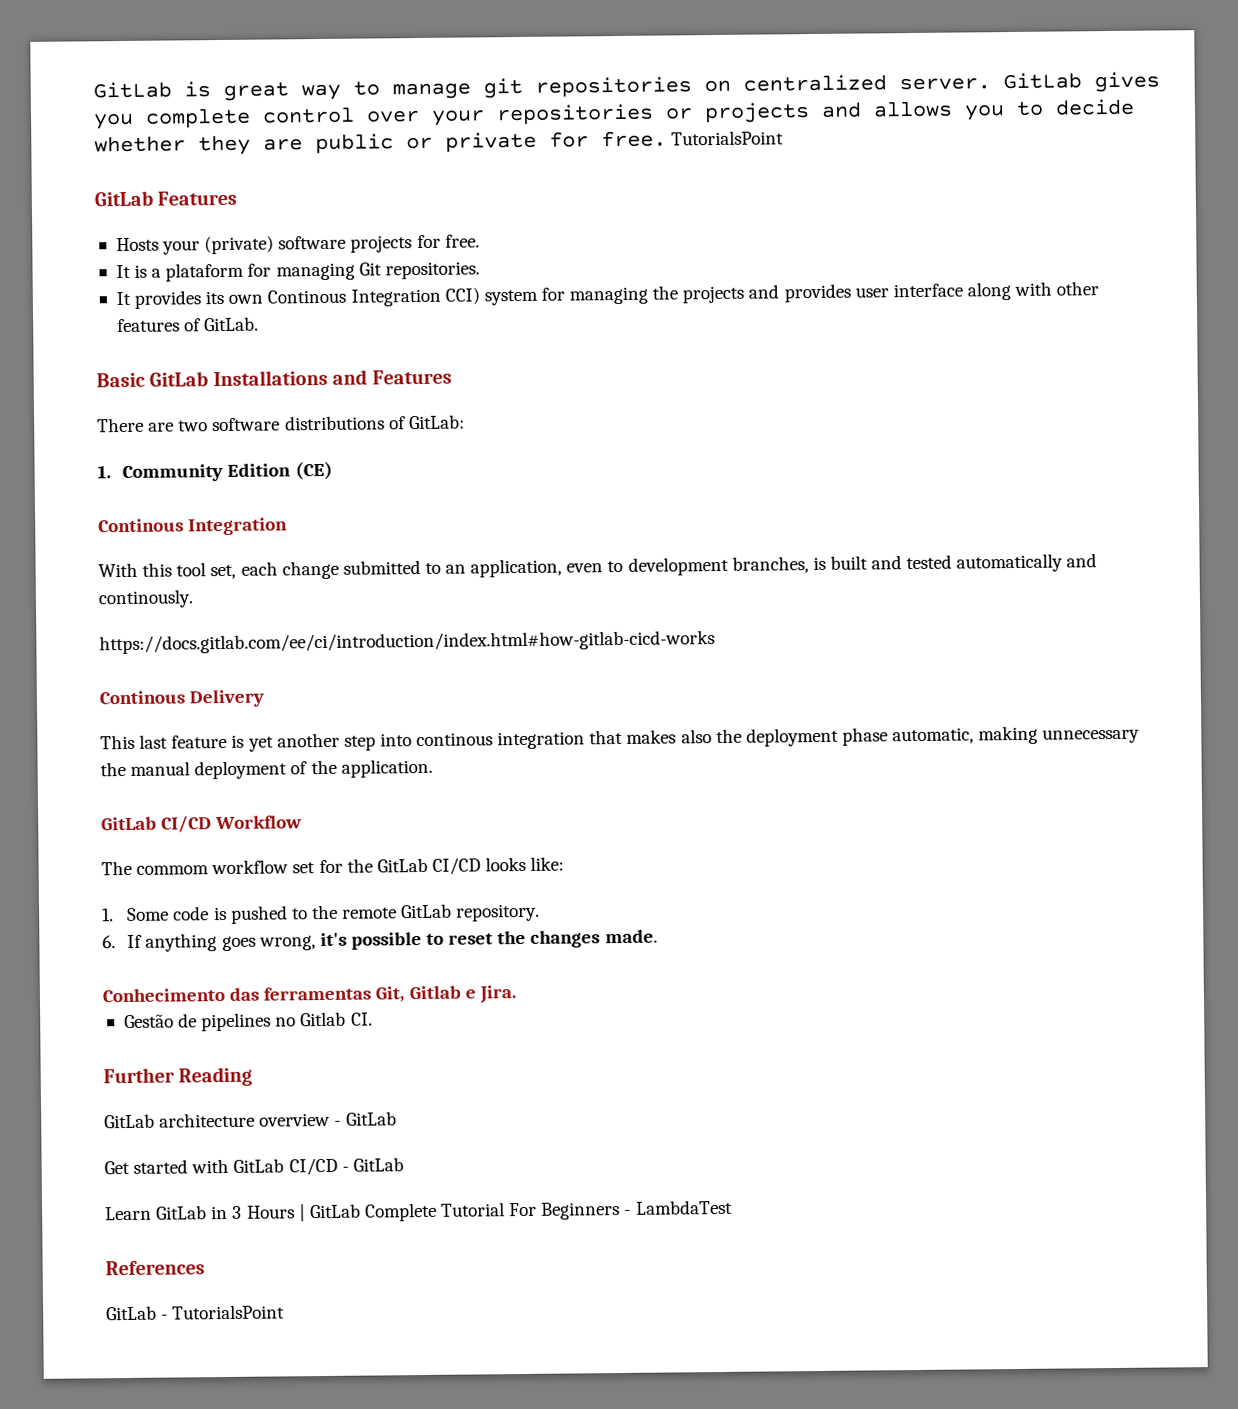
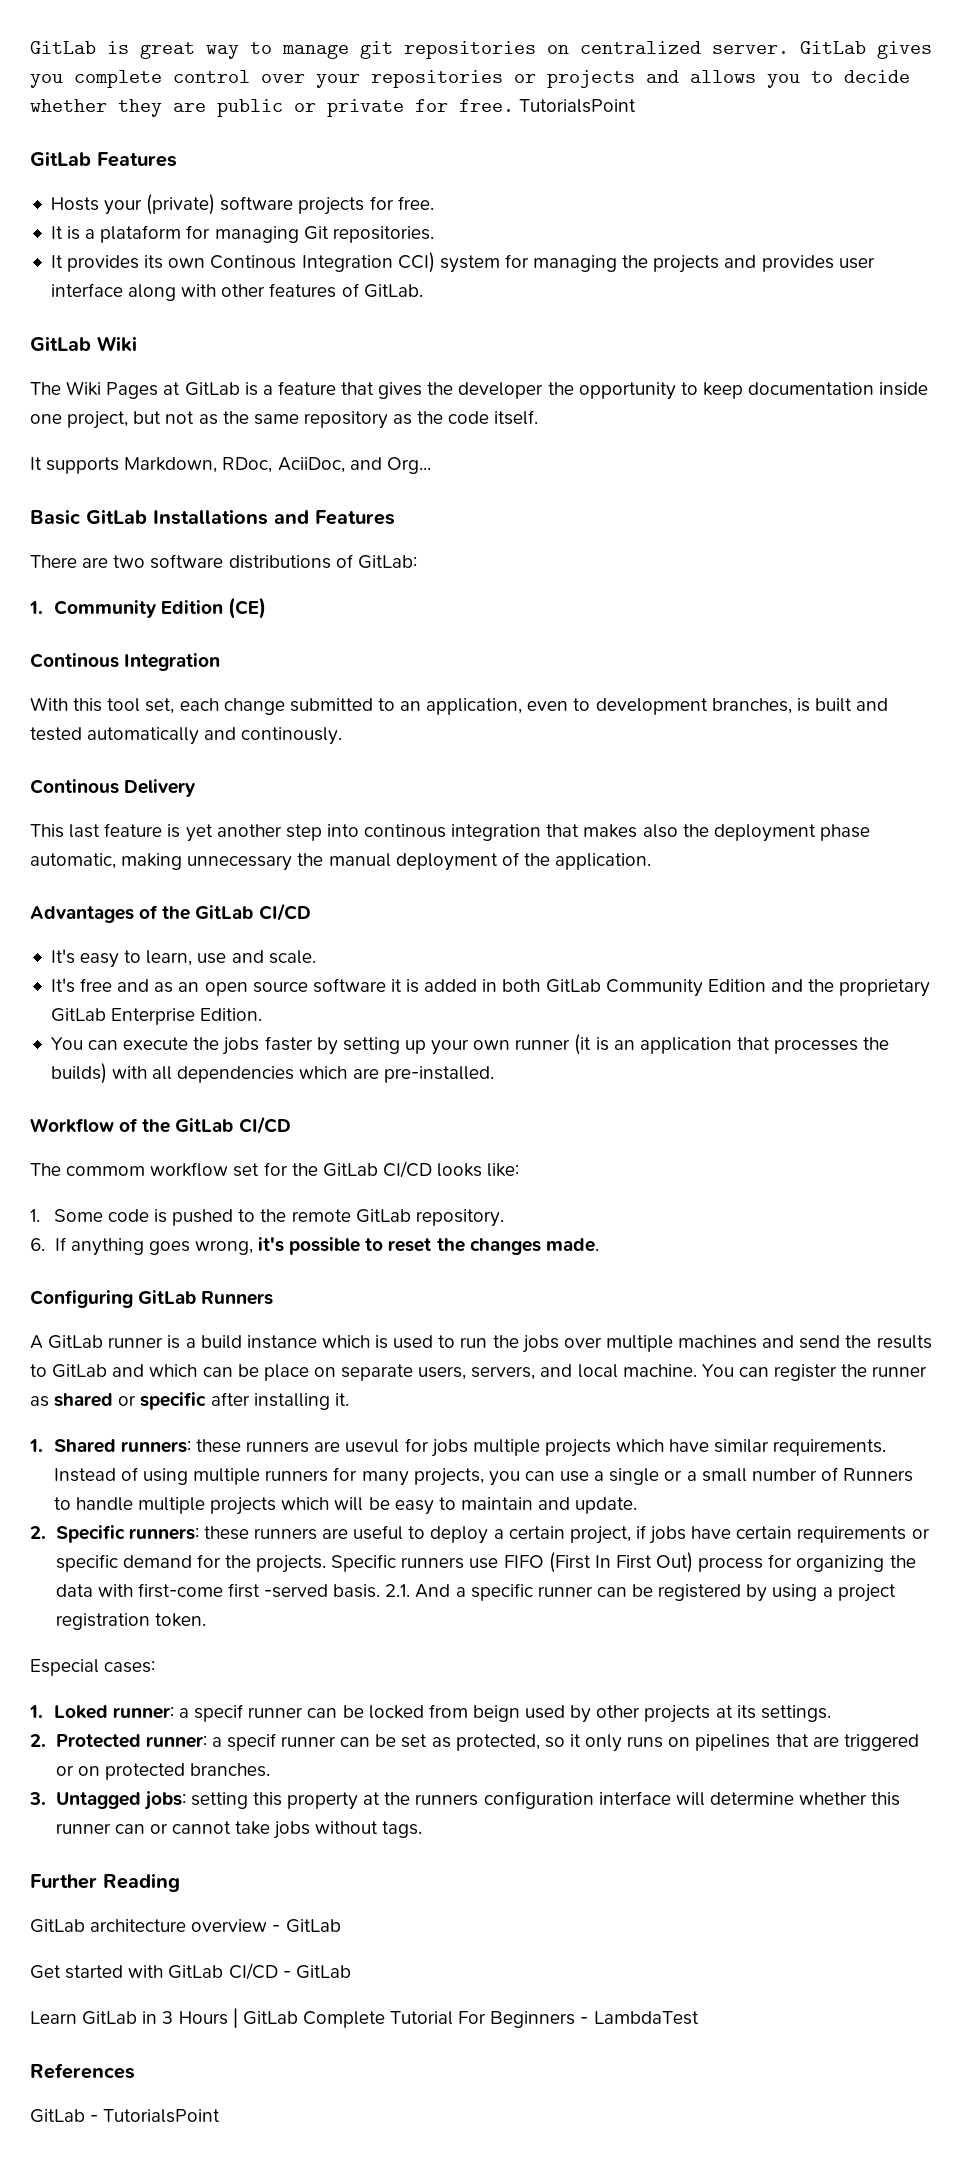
+ GitLab Wiki
+ The Wiki Pages at GitLab is a feature that gives the developer the opportunity to keep documentation inside one project, but not as the same repository as the code itself.
+ It supports Markdown, RDoc, AciiDoc, and Org...
- https://docs.gitlab.com/ee/ci/introduction/index.html#how-gitlab-cicd-works
- GitLab CI/CD Workflow
+ Advantages of the GitLab CI/CD
+ It's easy to learn, use and scale.
+ It's free and as an open source software it is added in both GitLab Community Edition and the proprietary GitLab Enterprise Edition.
+ You can execute the jobs faster by setting up your own runner (it is an application that processes the builds) with all dependencies which are pre-installed.
+ Workflow of the GitLab CI/CD
- Conhecimento das ferramentas Git, Gitlab e Jira.
- Gestão de pipelines no Gitlab CI.
+ Configuring GitLab Runners
+ A GitLab runner is a build instance which is used to run the jobs over multiple machines and send the results to GitLab and which can be place on separate users, servers, and local machine. You can register the runner as shared or specific after installing it.
+ 1. Shared runners: these runners are usevul for jobs multiple projects which have similar requirements. Instead of using multiple runners for many projects, you can use a single or a small number of Runners to handle multiple projects which will be easy to maintain and update.
+ 2. Specific runners: these runners are useful to deploy a certain project, if jobs have certain requirements or specific demand for the projects. Specific runners use FIFO (First In First Out) process for organizing the data with first-come first -served basis. 2.1. And a specific runner can be registered by using a project registration token.
+ Especial cases:
+ 1. Loked runner: a specif runner can be locked from beign used by other projects at its settings.
+ 2. Protected runner: a specif runner can be set as protected, so it only runs on pipelines that are triggered or on protected branches.
+ 3. Untagged jobs: setting this property at the runners configuration interface will determine whether this runner can or cannot take jobs without tags.

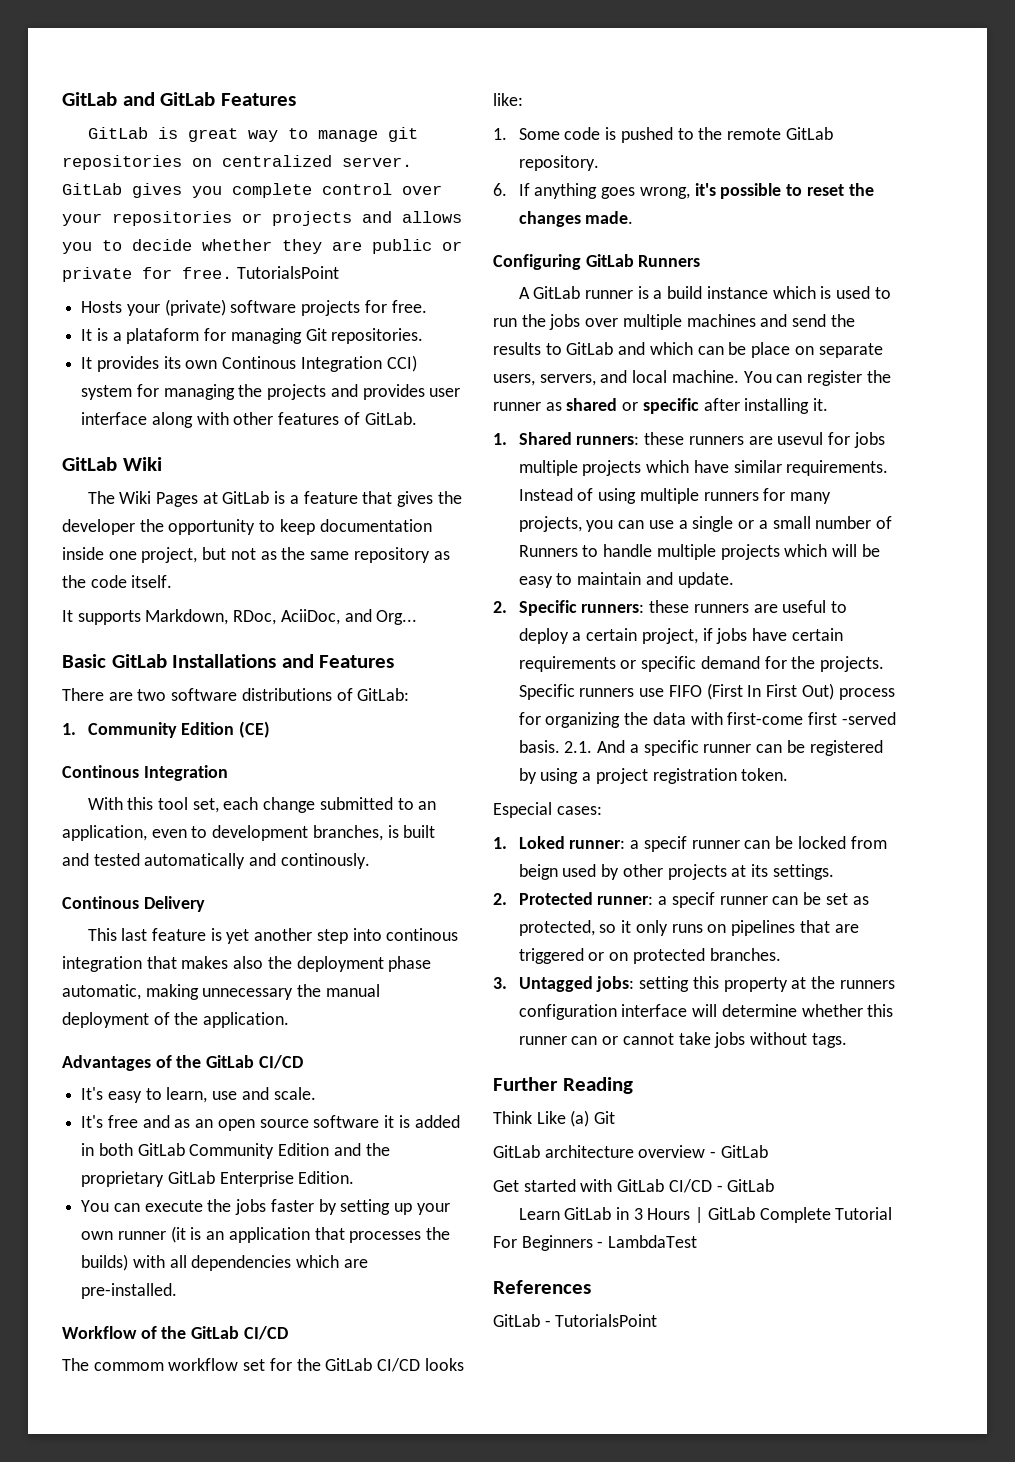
+ GitLab and GitLab Features
- GitLab Features
+ Think Like (a) Git

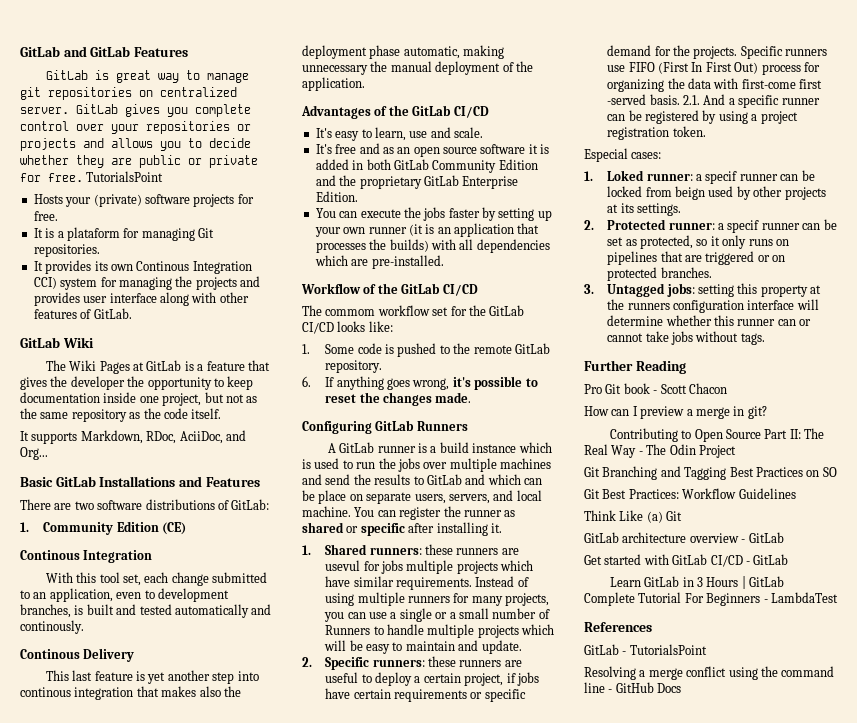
+ Pro Git book - Scott Chacon
+ How can I preview a merge in git?
+ Contributing to Open Source Part II: The Real Way - The Odin Project
+ Git Branching and Tagging Best Practices on SO
+ Git Best Practices: Workflow Guidelines
+ Resolving a merge conflict using the command line - GitHub Docs

